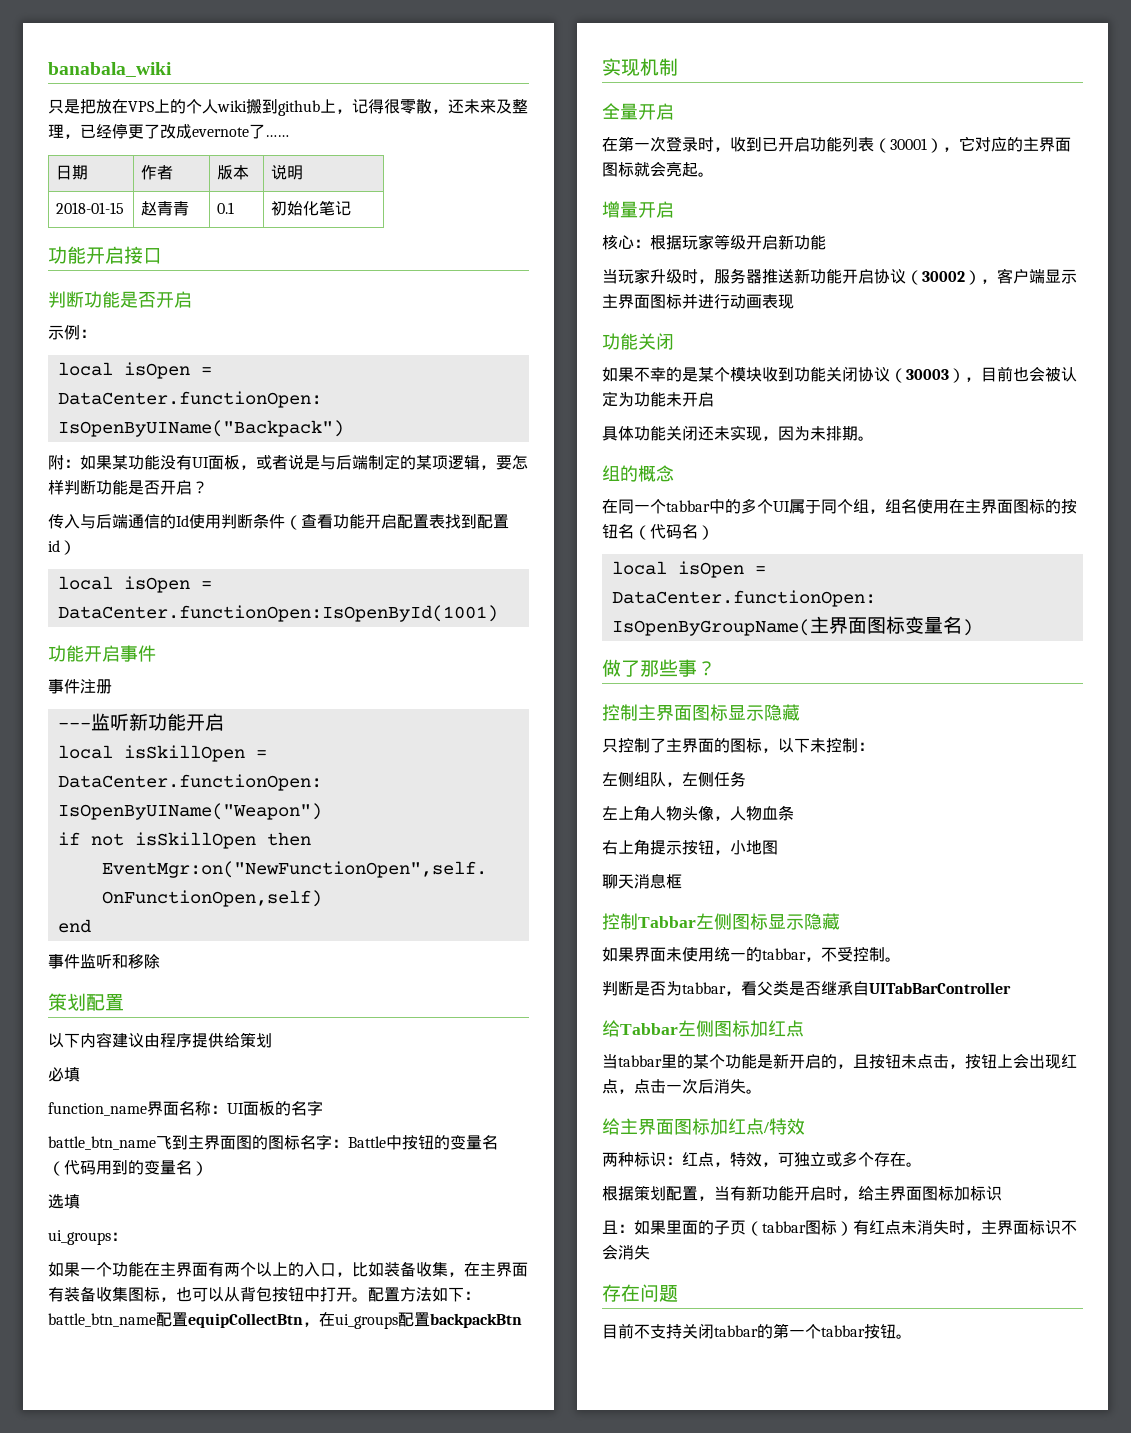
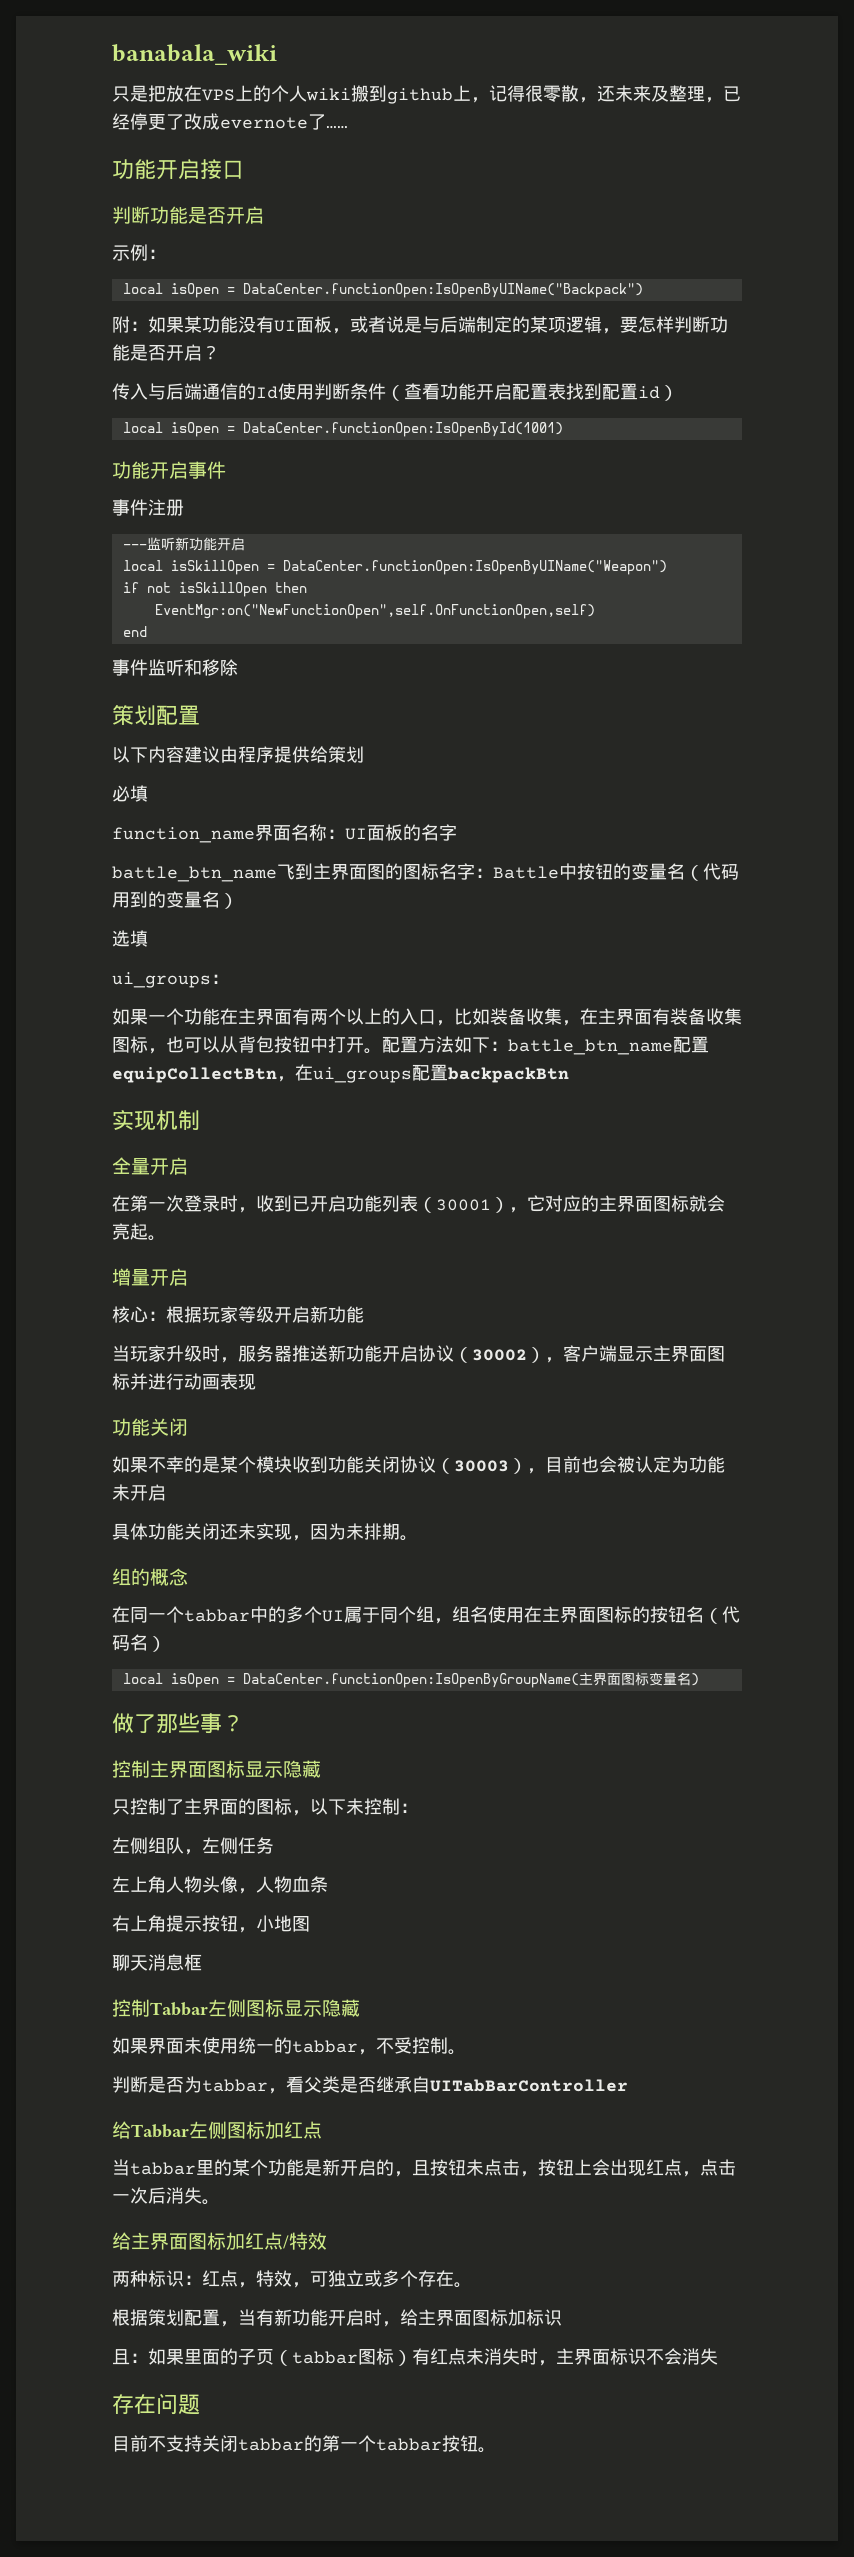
- 日期 | 作者 | 版本 | 说明
- 2018-01-15 | 赵青青 | 0.1 | 初始化笔记

